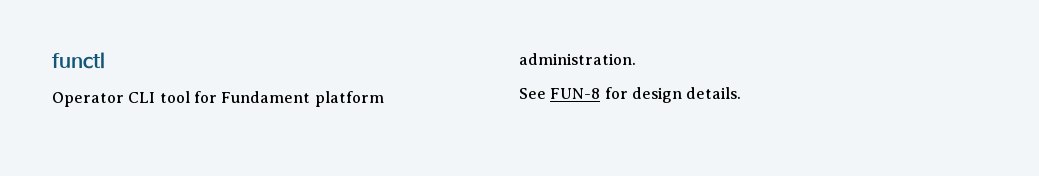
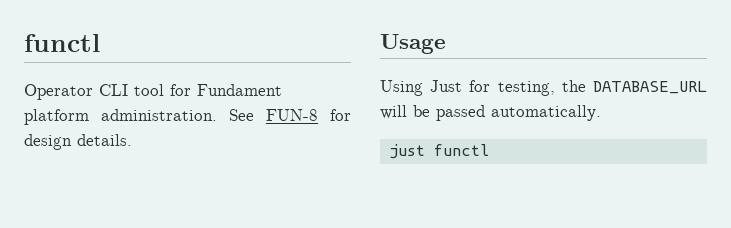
- Operator CLI tool for Fundament platform administration.
- See FUN-8 for design details.
+ Operator CLI tool for Fundament platform administration. See FUN-8 for design details.
+ Usage
+ Using Just for testing, the DATABASE_URL will be passed automatically.
+ just functl

